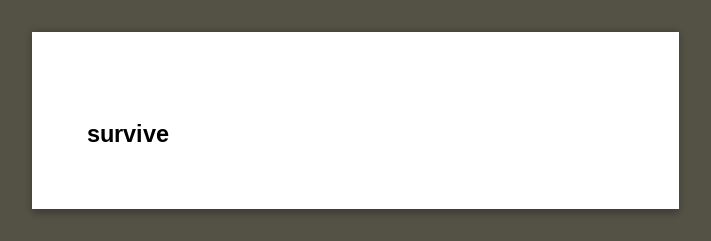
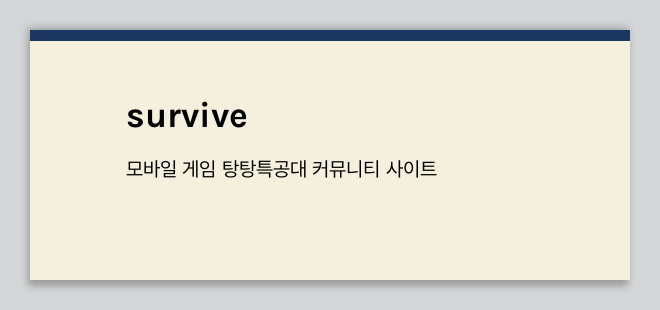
+ 모바일 게임 탕탕특공대 커뮤니티 사이트

